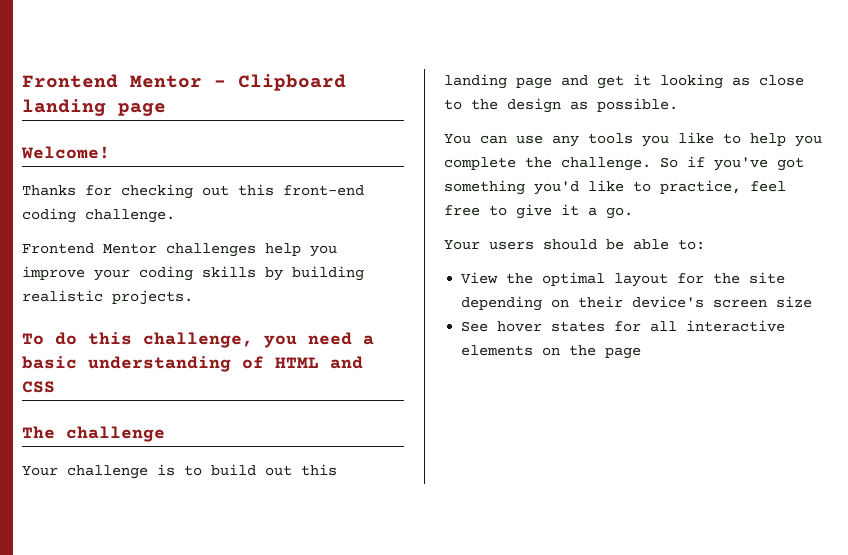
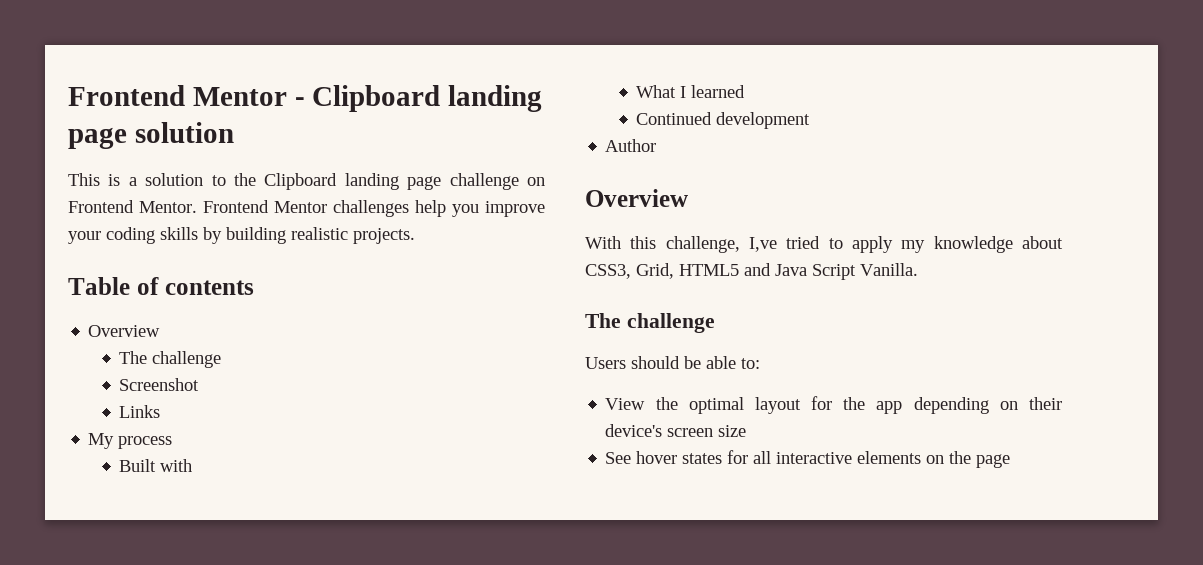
- Frontend Mentor - Clipboard landing page
- Welcome!
- Thanks for checking out this front-end coding challenge.
- Frontend Mentor challenges help you improve your coding skills by building realistic projects.
+ Frontend Mentor - Clipboard landing page solution
+ This is a solution to the Clipboard landing page challenge on Frontend Mentor. Frontend Mentor challenges help you improve your coding skills by building realistic projects.
- To do this challenge, you need a basic understanding of HTML and CSS
+ Table of contents
+ Overview
  The challenge
- Your challenge is to build out this landing page and get it looking as close to the design as possible.
- You can use any tools you like to help you complete the challenge. So if you've got something you'd like to practice, feel free to give it a go.
- Your users should be able to:
+ Screenshot
+ Links
+ My process
+ Built with
+ What I learned
+ Continued development
+ Author
+ Overview
+ With this challenge, I,ve tried to apply my knowledge about CSS3, Grid, HTML5 and Java Script Vanilla.
+ The challenge
+ Users should be able to:
- View the optimal layout for the site depending on their device's screen size
+ View the optimal layout for the app depending on their device's screen size

